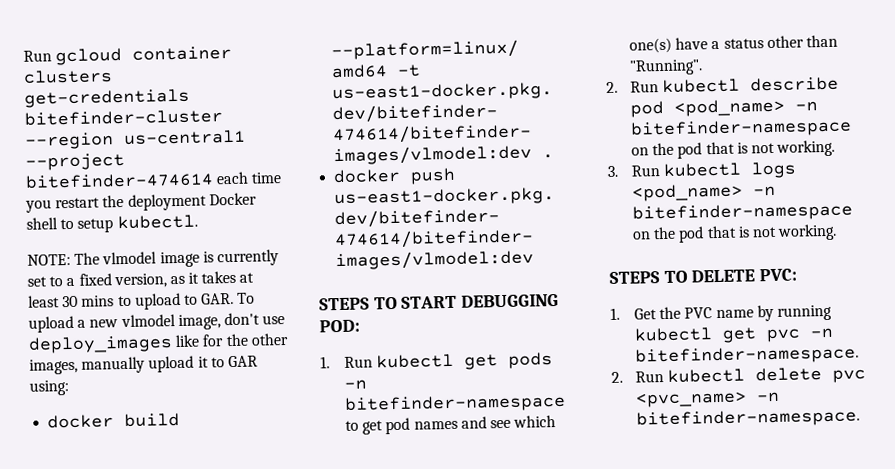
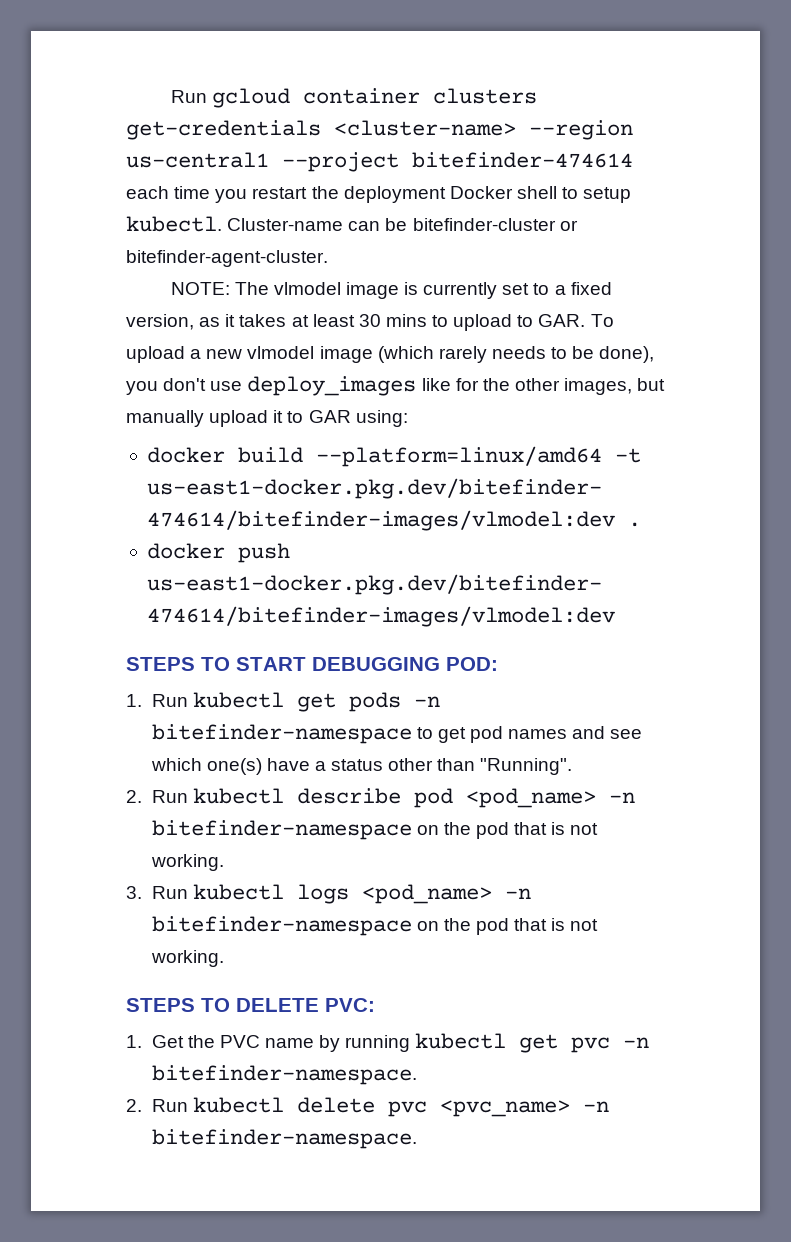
- Run gcloud container clusters get-credentials bitefinder-cluster --region us-central1 --project bitefinder-474614 each time you restart the deployment Docker shell to setup kubectl.
+ Run gcloud container clusters get-credentials <cluster-name> --region us-central1 --project bitefinder-474614 each time you restart the deployment Docker shell to setup kubectl. Cluster-name can be bitefinder-cluster or bitefinder-agent-cluster.
- NOTE: The vlmodel image is currently set to a fixed version, as it takes at least 30 mins to upload to GAR. To upload a new vlmodel image, don't use deploy_images like for the other images, manually upload it to GAR using:
+ NOTE: The vlmodel image is currently set to a fixed version, as it takes at least 30 mins to upload to GAR. To upload a new vlmodel image (which rarely needs to be done), you don't use deploy_images like for the other images, but manually upload it to GAR using:

